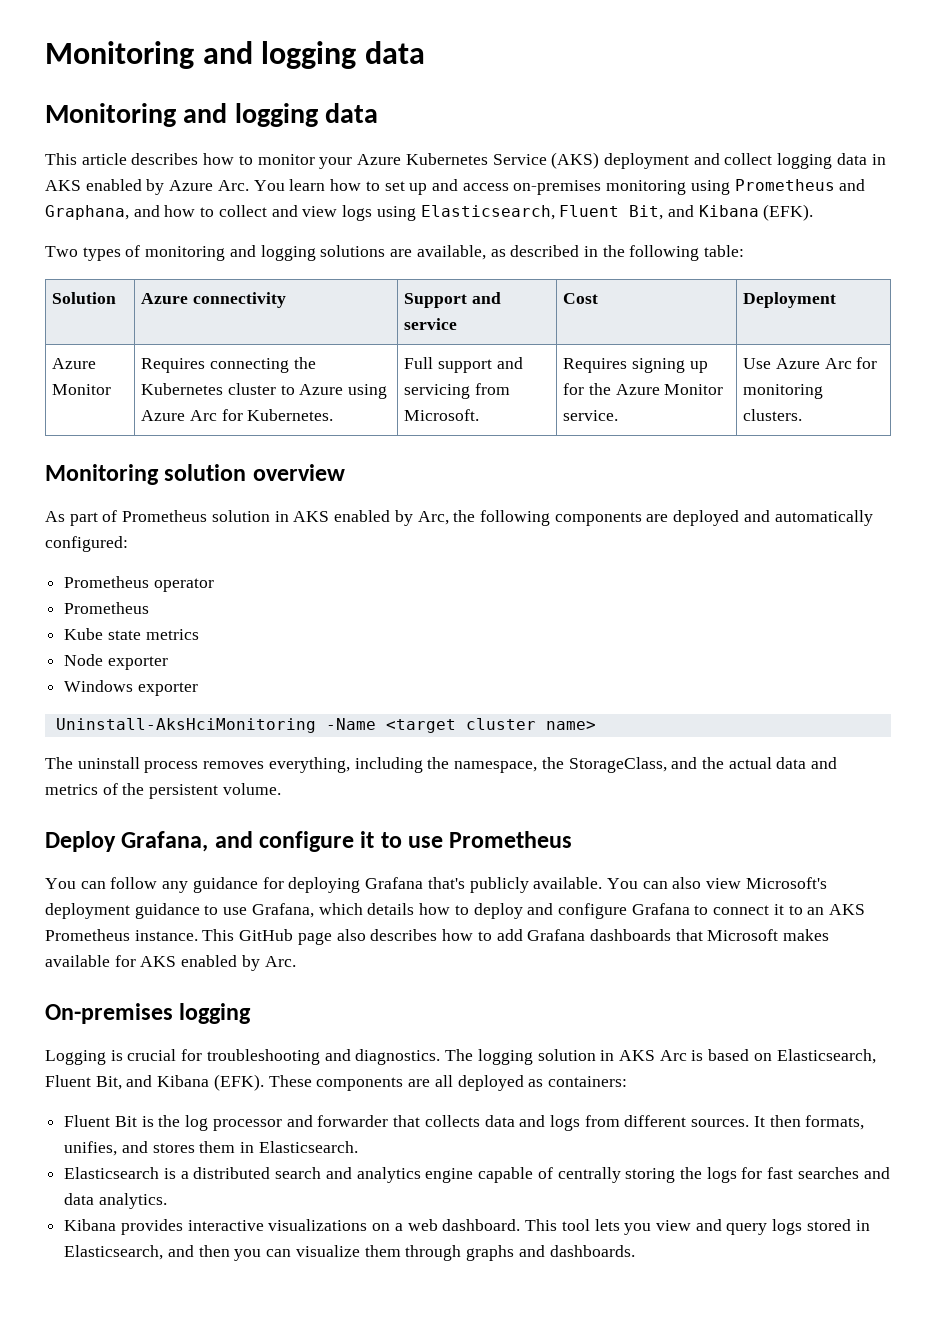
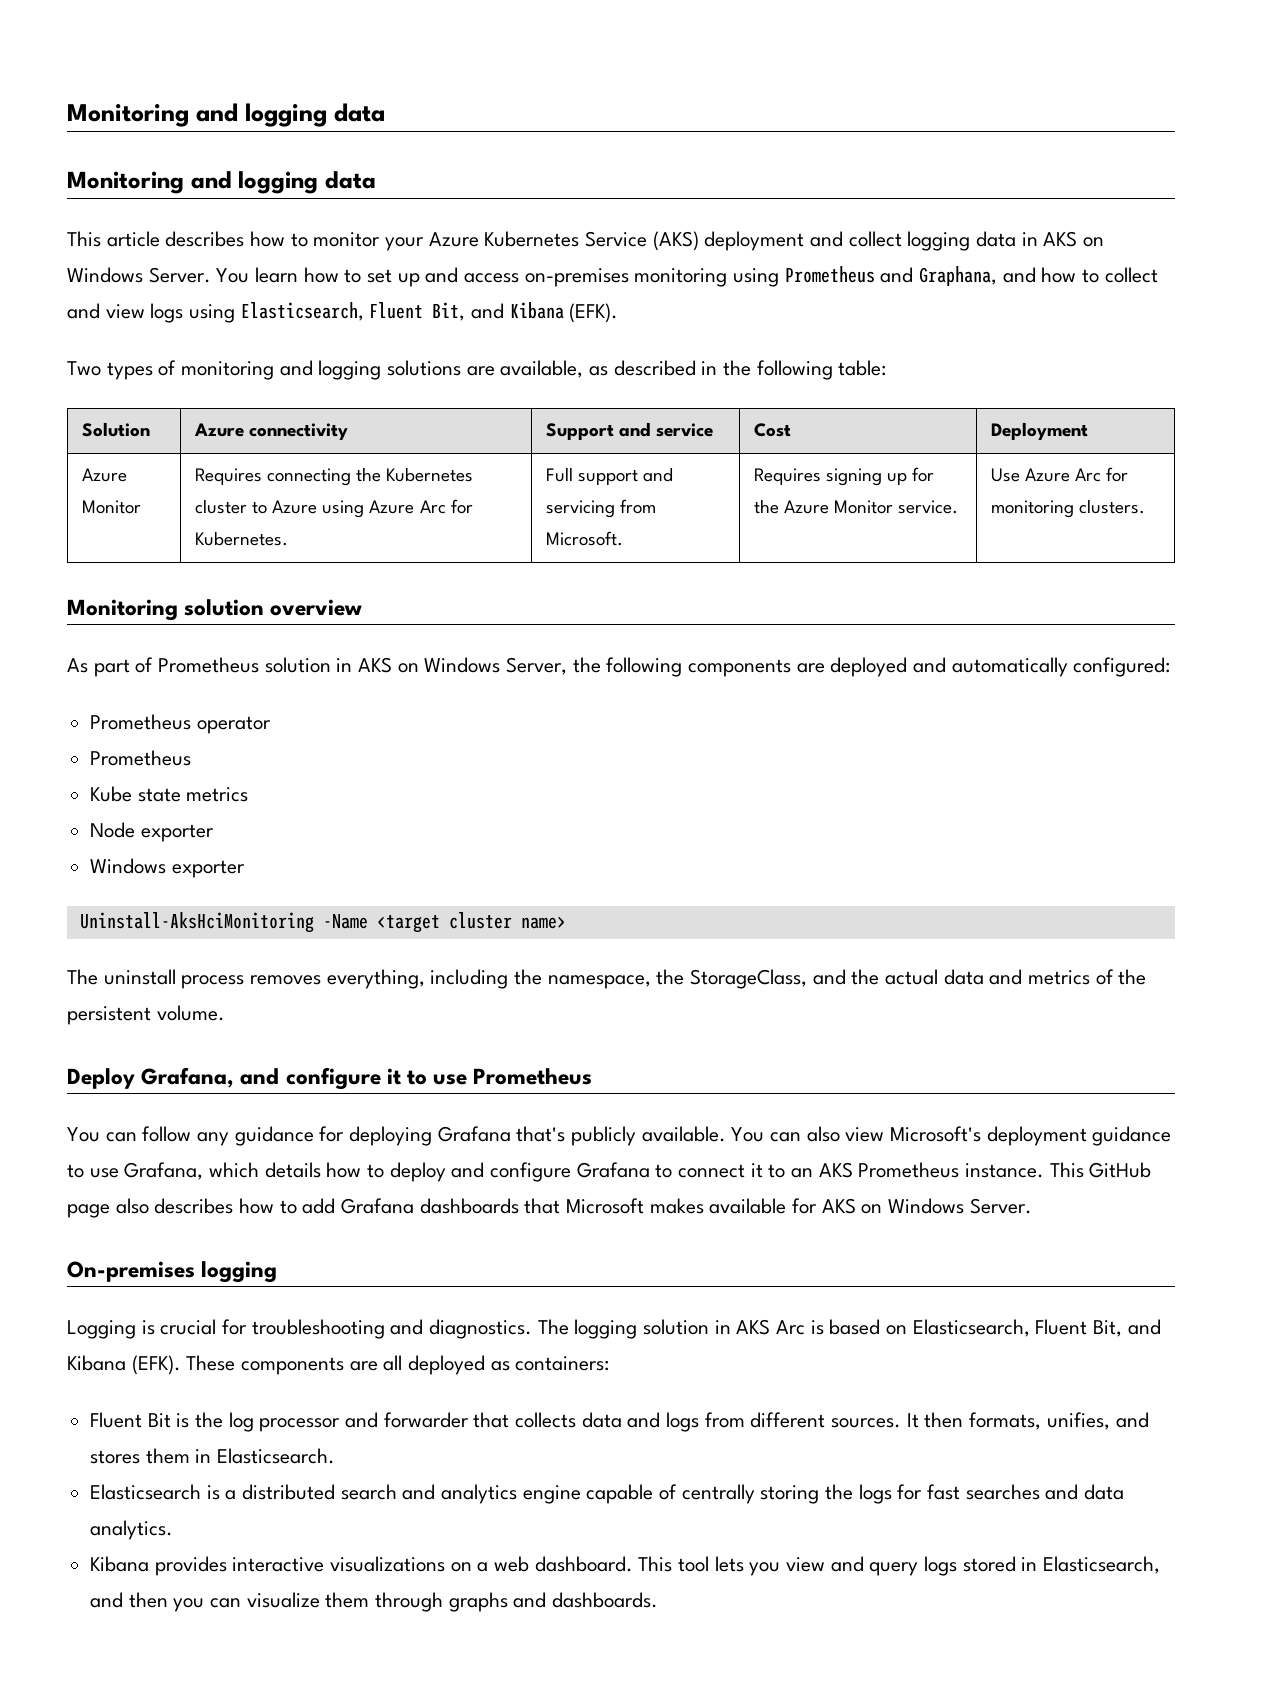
- This article describes how to monitor your Azure Kubernetes Service (AKS) deployment and collect logging data in AKS enabled by Azure Arc. You learn how to set up and access on-premises monitoring using Prometheus and Graphana, and how to collect and view logs using Elasticsearch, Fluent Bit, and Kibana (EFK).
+ This article describes how to monitor your Azure Kubernetes Service (AKS) deployment and collect logging data in AKS on Windows Server. You learn how to set up and access on-premises monitoring using Prometheus and Graphana, and how to collect and view logs using Elasticsearch, Fluent Bit, and Kibana (EFK).
- As part of Prometheus solution in AKS enabled by Arc, the following components are deployed and automatically configured:
+ As part of Prometheus solution in AKS on Windows Server, the following components are deployed and automatically configured:
- This GitHub page also describes how to add Grafana dashboards that Microsoft makes available for AKS enabled by Arc.
+ This GitHub page also describes how to add Grafana dashboards that Microsoft makes available for AKS on Windows Server.

